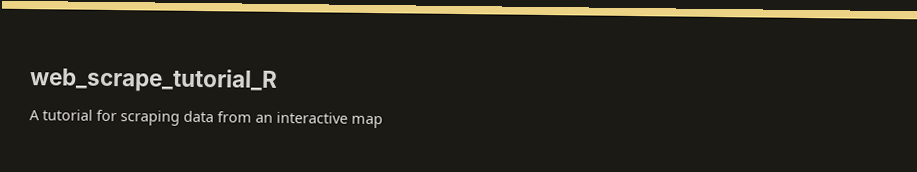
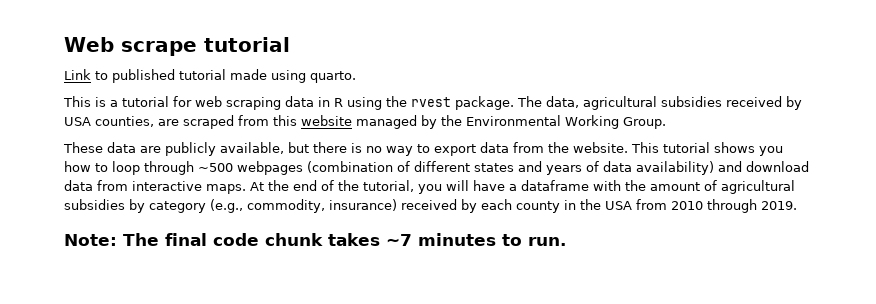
- web_scrape_tutorial_R
- A tutorial for scraping data from an interactive map
+ Web scrape tutorial
+ Link to published tutorial made using quarto.
+ This is a tutorial for web scraping data in R using the rvest package. The data, agricultural subsidies received by USA counties, are scraped from this website managed by the Environmental Working Group.
+ These data are publicly available, but there is no way to export data from the website. This tutorial shows you how to loop through ~500 webpages (combination of different states and years of data availability) and download data from interactive maps. At the end of the tutorial, you will have a dataframe with the amount of agricultural subsidies by category (e.g., commodity, insurance) received by each county in the USA from 2010 through 2019.
+ Note: The final code chunk takes ~7 minutes to run.

